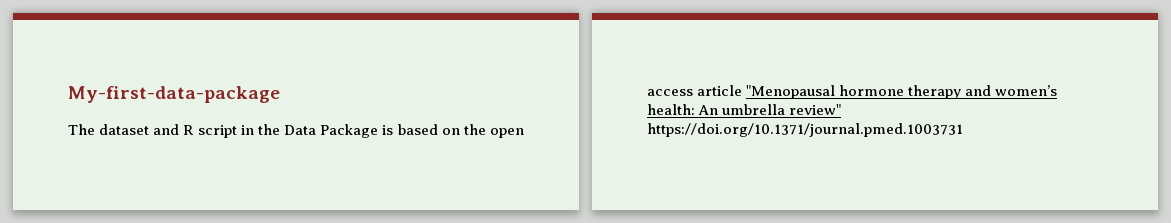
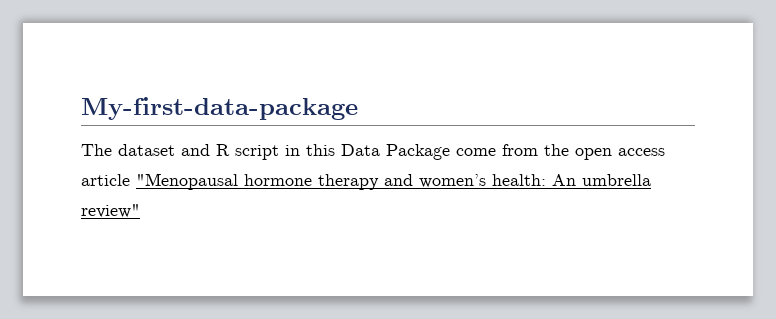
- The dataset and R script in the Data Package is based on the open access article "Menopausal hormone therapy and women’s health: An umbrella review" https://doi.org/10.1371/journal.pmed.1003731
+ The dataset and R script in this Data Package come from the open access article "Menopausal hormone therapy and women’s health: An umbrella review"

